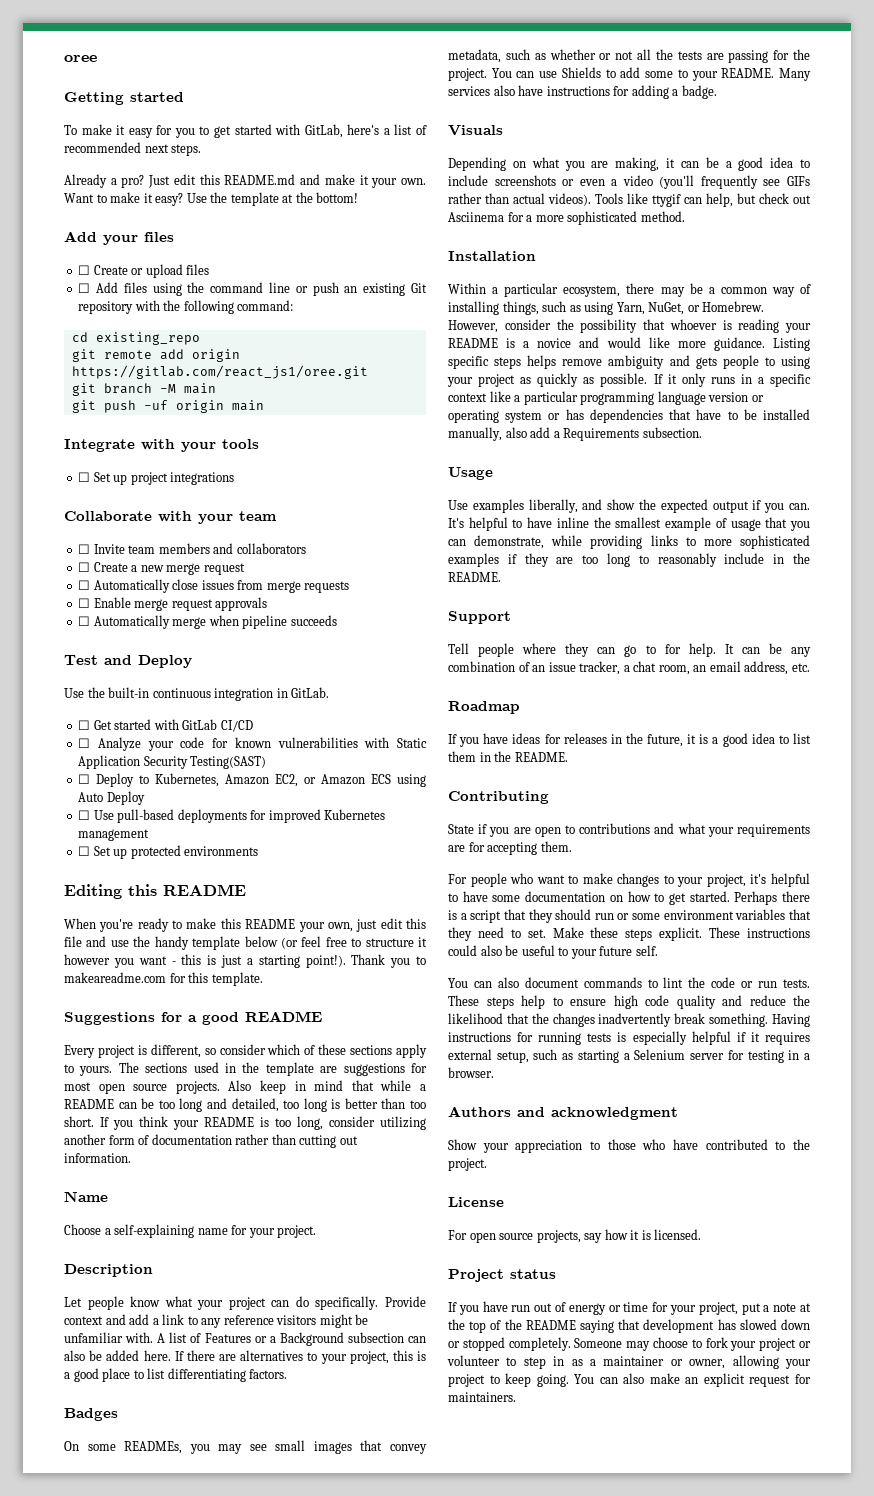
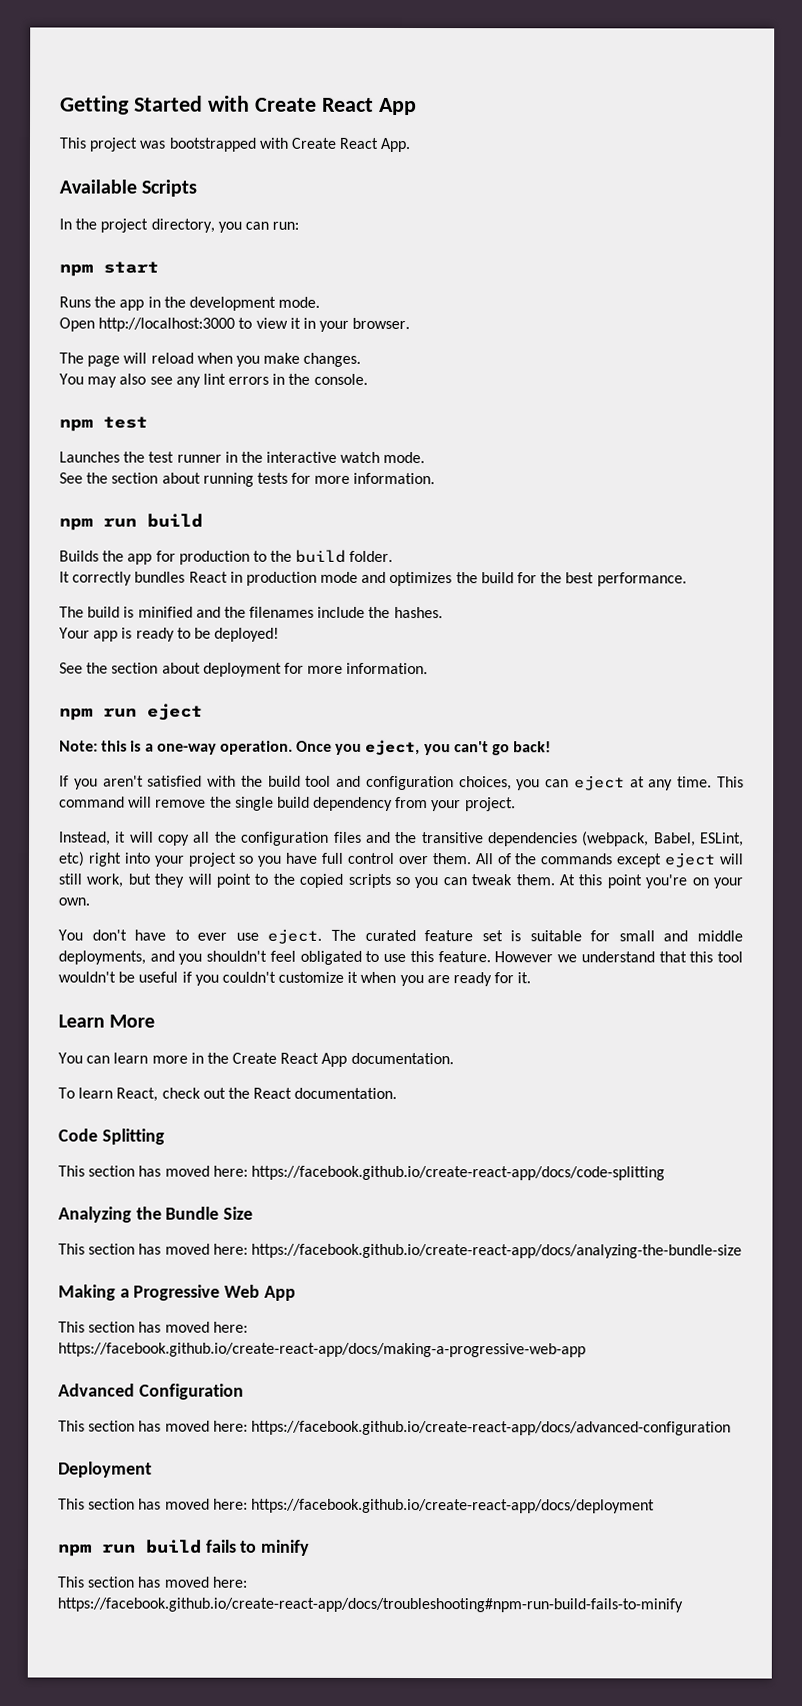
- oree
- Getting started
- To make it easy for you to get started with GitLab, here's a list of recommended next steps.
- Already a pro? Just edit this README.md and make it your own. Want to make it easy? Use the template at the bottom!
- Add your files
- ☐ Create or upload files
- ☐ Add files using the command line or push an existing Git repository with the following command:
- cd existing_repo
- git remote add origin https://gitlab.com/react_js1/oree.git
- git branch -M main
- git push -uf origin main
- Integrate with your tools
- ☐ Set up project integrations
- Collaborate with your team
- ☐ Invite team members and collaborators
- ☐ Create a new merge request
- ☐ Automatically close issues from merge requests
- ☐ Enable merge request approvals
- ☐ Automatically merge when pipeline succeeds
- Test and Deploy
- Use the built-in continuous integration in GitLab.
- ☐ Get started with GitLab CI/CD
- ☐ Analyze your code for known vulnerabilities with Static Application Security Testing(SAST)
- ☐ Deploy to Kubernetes, Amazon EC2, or Amazon ECS using Auto Deploy
- ☐ Use pull-based deployments for improved Kubernetes management
- ☐ Set up protected environments
- Editing this README
- When you're ready to make this README your own, just edit this file and use the handy template below (or feel free to structure it however you want - this is just a starting point!). Thank you to makeareadme.com for this template.
- Suggestions for a good README
- Every project is different, so consider which of these sections apply to yours. The sections used in the template are suggestions for most open source projects. Also keep in mind that while a README can be too long and detailed, too long is better than too short. If you think your README is too long, consider utilizing another form of documentation rather than cutting out information.
- Name
- Choose a self-explaining name for your project.
- Description
- Let people know what your project can do specifically. Provide context and add a link to any reference visitors might be unfamiliar with. A list of Features or a Background subsection can also be added here. If there are alternatives to your project, this is a good place to list differentiating factors.
- Badges
- On some READMEs, you may see small images that convey metadata, such as whether or not all the tests are passing for the project. You can use Shields to add some to your README. Many services also have instructions for adding a badge.
- Visuals
- Depending on what you are making, it can be a good idea to include screenshots or even a video (you'll frequently see GIFs rather than actual videos). Tools like ttygif can help, but check out Asciinema for a more sophisticated method.
- Installation
- Within a particular ecosystem, there may be a common way of installing things, such as using Yarn, NuGet, or Homebrew. However, consider the possibility that whoever is reading your README is a novice and would like more guidance. Listing specific steps helps remove ambiguity and gets people to using your project as quickly as possible. If it only runs in a specific context like a particular programming language version or operating system or has dependencies that have to be installed manually, also add a Requirements subsection.
- Usage
- Use examples liberally, and show the expected output if you can. It's helpful to have inline the smallest example of usage that you can demonstrate, while providing links to more sophisticated examples if they are too long to reasonably include in the README.
- Support
- Tell people where they can go to for help. It can be any combination of an issue tracker, a chat room, an email address, etc.
- Roadmap
- If you have ideas for releases in the future, it is a good idea to list them in the README.
- Contributing
- State if you are open to contributions and what your requirements are for accepting them.
- For people who want to make changes to your project, it's helpful to have some documentation on how to get started. Perhaps there is a script that they should run or some environment variables that they need to set. Make these steps explicit. These instructions could also be useful to your future self.
- You can also document commands to lint the code or run tests. These steps help to ensure high code quality and reduce the likelihood that the changes inadvertently break something. Having instructions for running tests is especially helpful if it requires external setup, such as starting a Selenium server for testing in a browser.
- Authors and acknowledgment
- Show your appreciation to those who have contributed to the project.
- License
- For open source projects, say how it is licensed.
- Project status
- If you have run out of energy or time for your project, put a note at the top of the README saying that development has slowed down or stopped completely. Someone may choose to fork your project or volunteer to step in as a maintainer or owner, allowing your project to keep going. You can also make an explicit request for maintainers.
+ Getting Started with Create React App
+ This project was bootstrapped with Create React App.
+ Available Scripts
+ In the project directory, you can run:
+ npm start
+ Runs the app in the development mode.
+ Open http://localhost:3000 to view it in your browser.
+ The page will reload when you make changes.
+ You may also see any lint errors in the console.
+ npm test
+ Launches the test runner in the interactive watch mode.
+ See the section about running tests for more information.
+ npm run build
+ Builds the app for production to the build folder.
+ It correctly bundles React in production mode and optimizes the build for the best performance.
+ The build is minified and the filenames include the hashes.
+ Your app is ready to be deployed!
+ See the section about deployment for more information.
+ npm run eject
+ Note: this is a one-way operation. Once you eject, you can't go back!
+ If you aren't satisfied with the build tool and configuration choices, you can eject at any time. This command will remove the single build dependency from your project.
+ Instead, it will copy all the configuration files and the transitive dependencies (webpack, Babel, ESLint, etc) right into your project so you have full control over them. All of the commands except eject will still work, but they will point to the copied scripts so you can tweak them. At this point you're on your own.
+ You don't have to ever use eject. The curated feature set is suitable for small and middle deployments, and you shouldn't feel obligated to use this feature. However we understand that this tool wouldn't be useful if you couldn't customize it when you are ready for it.
+ Learn More
+ You can learn more in the Create React App documentation.
+ To learn React, check out the React documentation.
+ Code Splitting
+ This section has moved here: https://facebook.github.io/create-react-app/docs/code-splitting
+ Analyzing the Bundle Size
+ This section has moved here: https://facebook.github.io/create-react-app/docs/analyzing-the-bundle-size
+ Making a Progressive Web App
+ This section has moved here: https://facebook.github.io/create-react-app/docs/making-a-progressive-web-app
+ Advanced Configuration
+ This section has moved here: https://facebook.github.io/create-react-app/docs/advanced-configuration
+ Deployment
+ This section has moved here: https://facebook.github.io/create-react-app/docs/deployment
+ npm run build fails to minify
+ This section has moved here: https://facebook.github.io/create-react-app/docs/troubleshooting#npm-run-build-fails-to-minify

